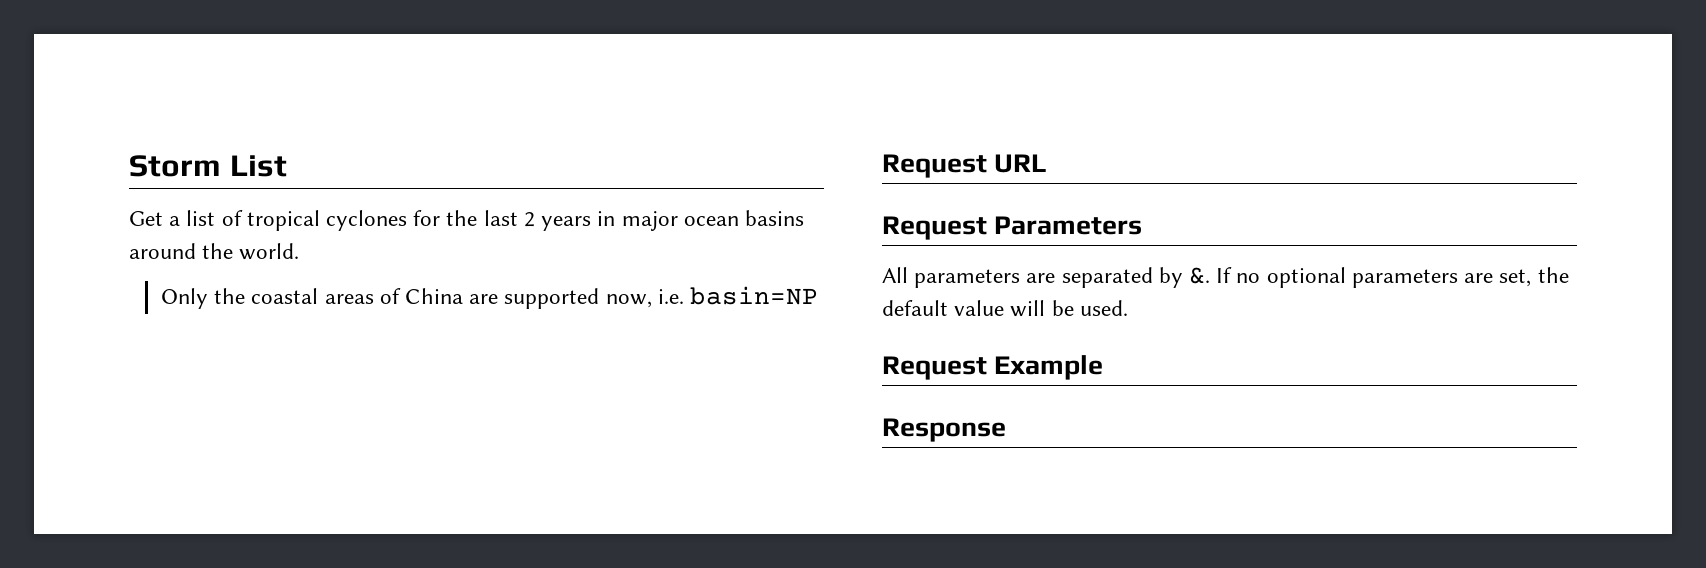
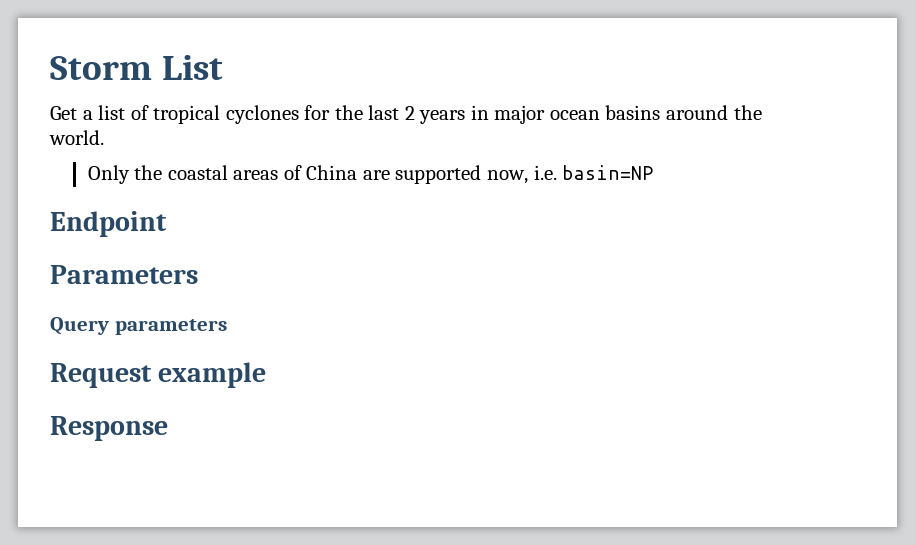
- Request URL
- Request Parameters
- All parameters are separated by &. If no optional parameters are set, the default value will be used.
- Request Example
+ Endpoint
+ Parameters
+ Query parameters
+ Request example

